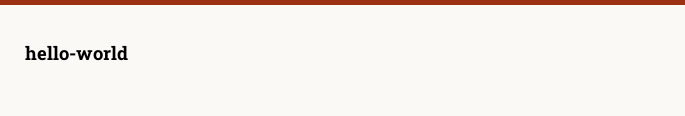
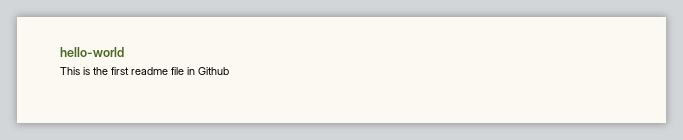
+ This is the first readme file in Github

